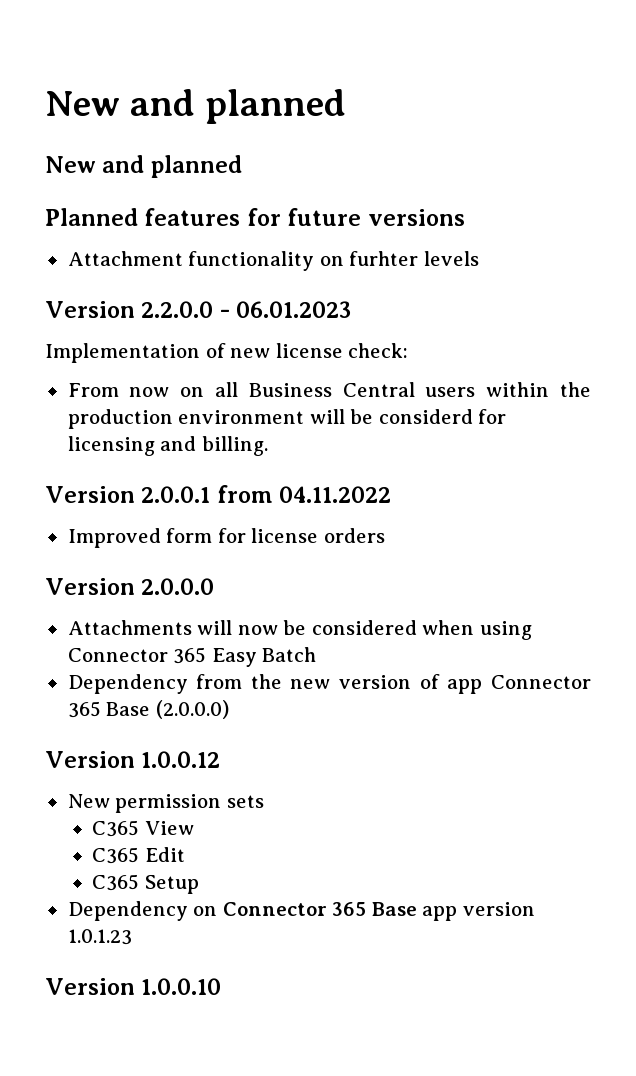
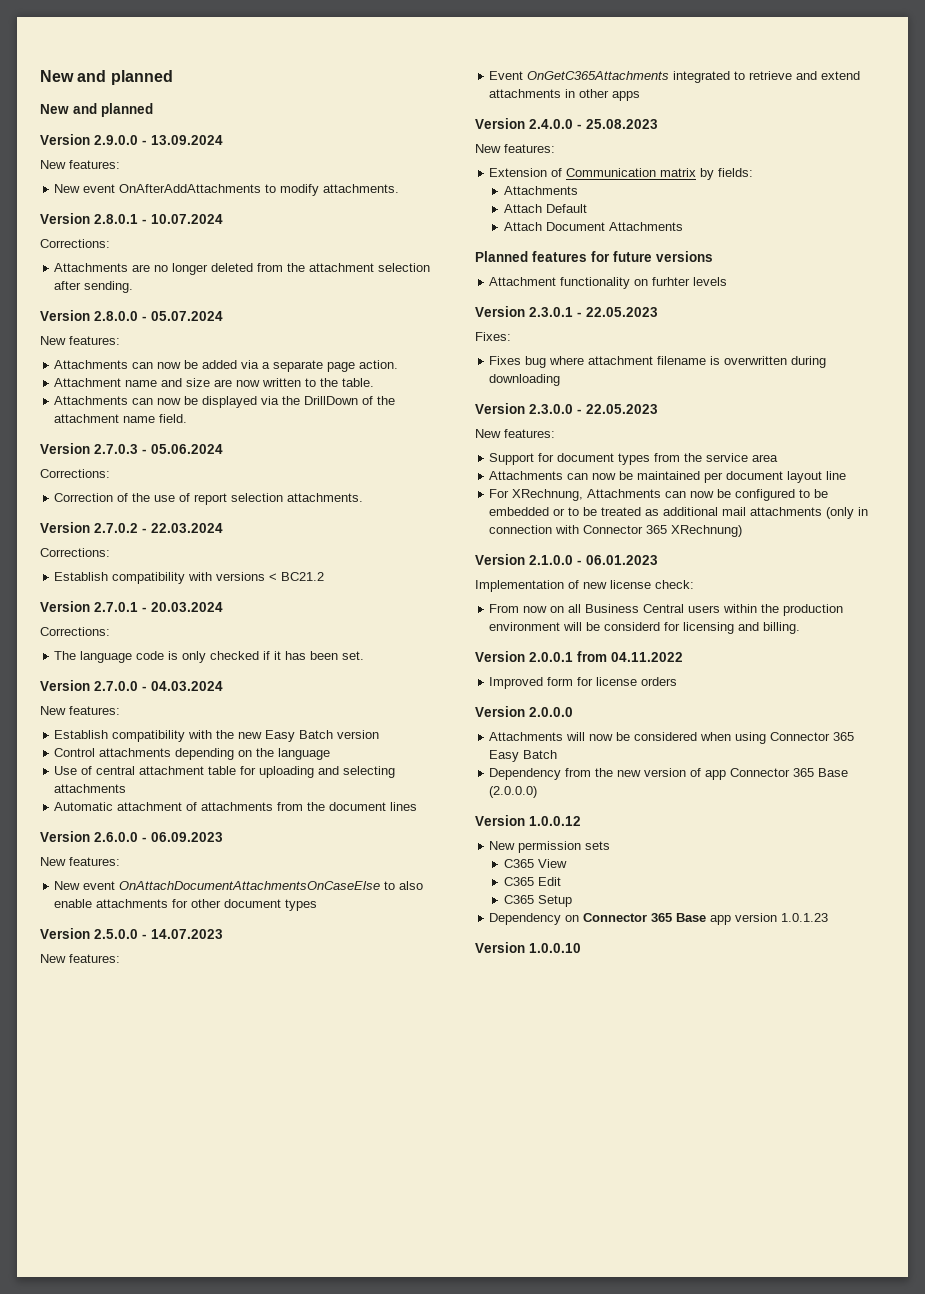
+ Version 2.9.0.0 - 13.09.2024
+ New features:
+ New event OnAfterAddAttachments to modify attachments.
+ Version 2.8.0.1 - 10.07.2024
+ Corrections:
+ Attachments are no longer deleted from the attachment selection after sending.
+ Version 2.8.0.0 - 05.07.2024
+ New features:
+ Attachments can now be added via a separate page action.
+ Attachment name and size are now written to the table.
+ Attachments can now be displayed via the DrillDown of the attachment name field.
+ Version 2.7.0.3 - 05.06.2024
+ Corrections:
+ Correction of the use of report selection attachments.
+ Version 2.7.0.2 - 22.03.2024
+ Corrections:
+ Establish compatibility with versions < BC21.2
+ Version 2.7.0.1 - 20.03.2024
+ Corrections:
+ The language code is only checked if it has been set.
+ Version 2.7.0.0 - 04.03.2024
+ New features:
+ Establish compatibility with the new Easy Batch version
+ Control attachments depending on the language
+ Use of central attachment table for uploading and selecting attachments
+ Automatic attachment of attachments from the document lines
+ Version 2.6.0.0 - 06.09.2023
+ New features:
+ New event OnAttachDocumentAttachmentsOnCaseElse to also enable attachments for other document types
+ Version 2.5.0.0 - 14.07.2023
+ New features:
+ Event OnGetC365Attachments integrated to retrieve and extend attachments in other apps
+ Version 2.4.0.0 - 25.08.2023
+ New features:
+ Extension of Communication matrix by fields:
+ Attachments
+ Attach Default
+ Attach Document Attachments
- Version 2.2.0.0 - 06.01.2023
+ Version 2.3.0.1 - 22.05.2023
+ Fixes:
+ Fixes bug where attachment filename is overwritten during downloading
+ Version 2.3.0.0 - 22.05.2023
+ New features:
+ Support for document types from the service area
+ Attachments can now be maintained per document layout line
+ For XRechnung, Attachments can now be configured to be embedded or to be treated as additional mail attachments (only in connection with Connector 365 XRechnung)
+ Version 2.1.0.0 - 06.01.2023

